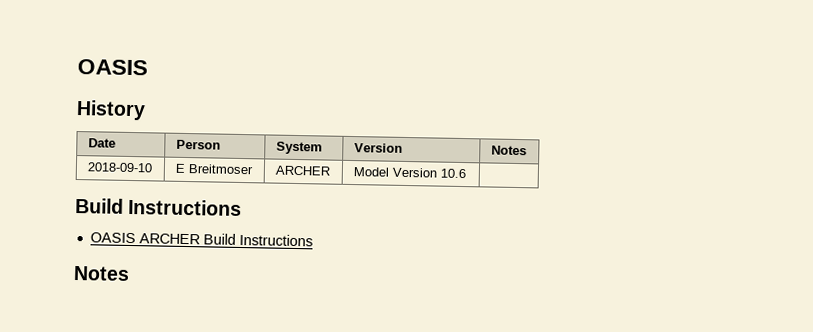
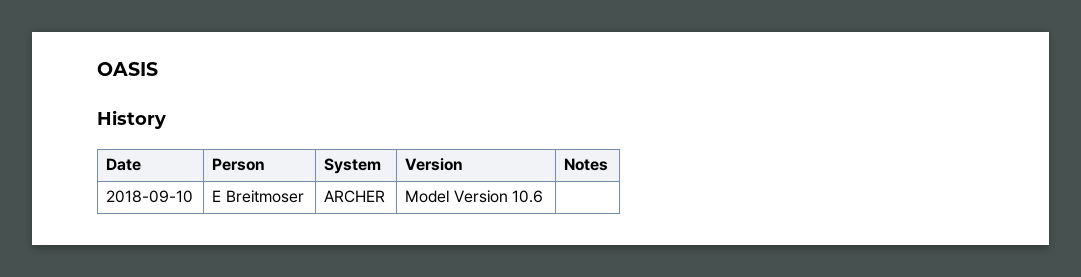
  2018-09-10 | E Breitmoser | ARCHER | Model Version 10.6 |
- Build Instructions
- OASIS ARCHER Build Instructions
- Notes

